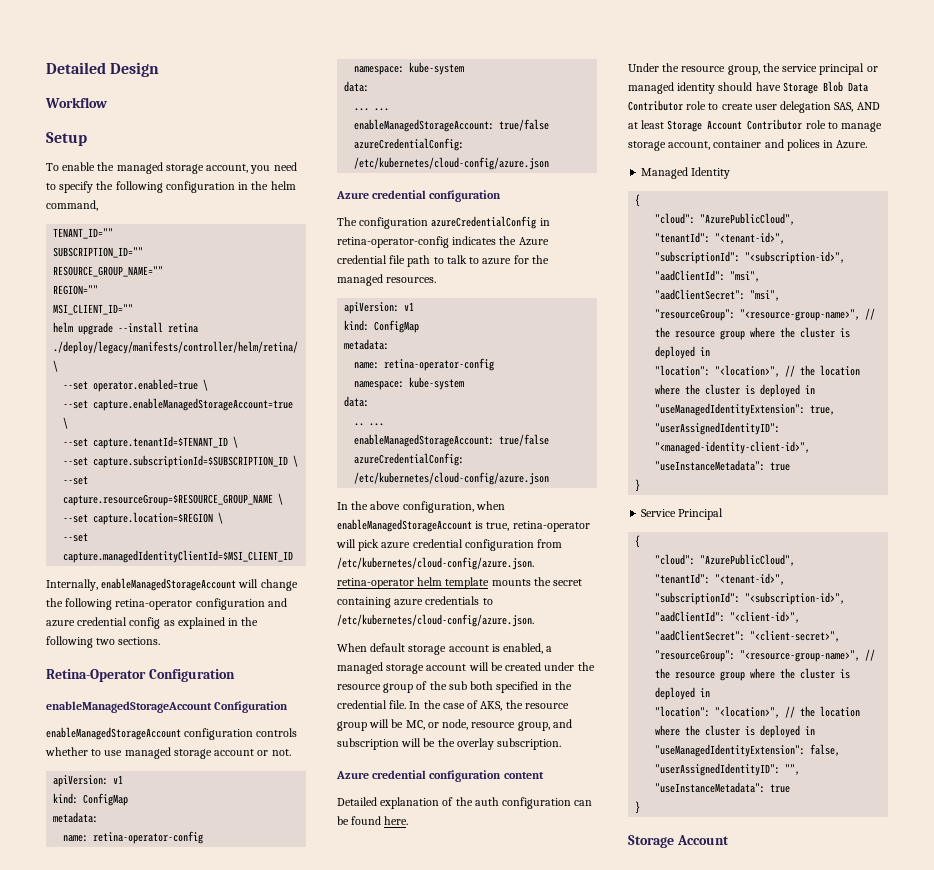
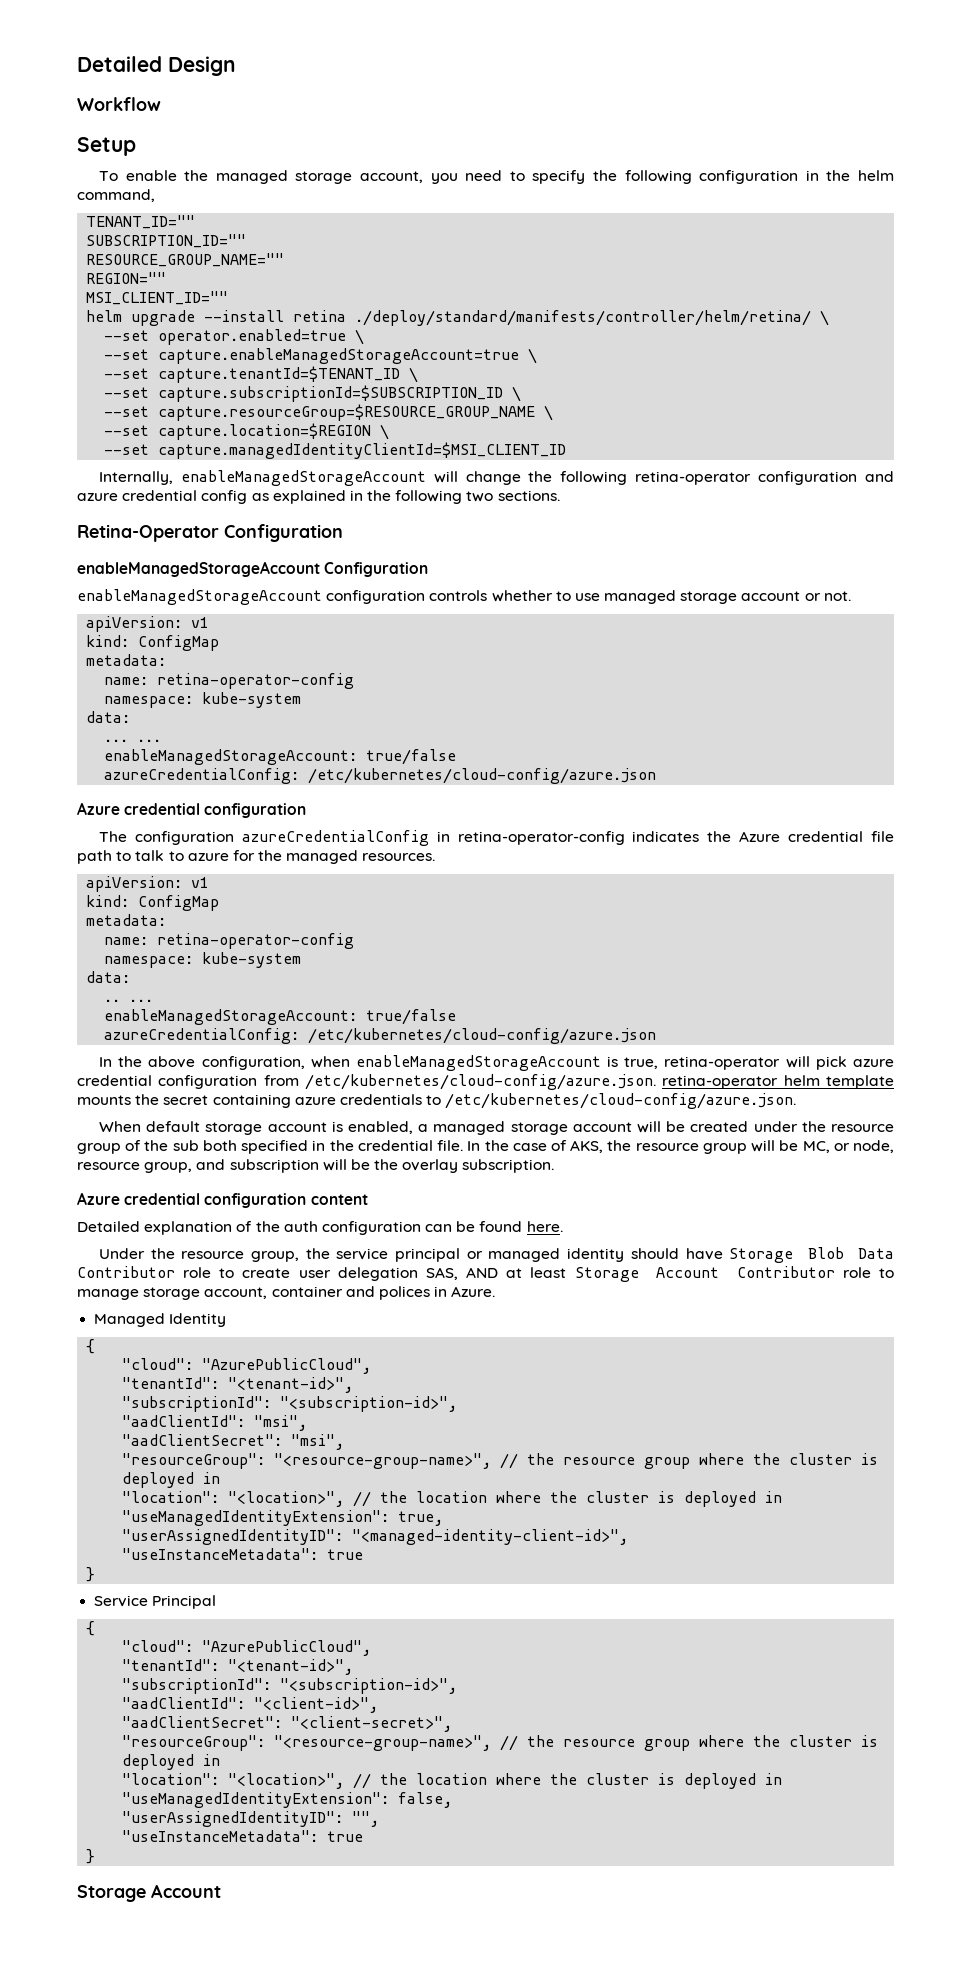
- helm upgrade --install retina ./deploy/legacy/manifests/controller/helm/retina/ \
+ helm upgrade --install retina ./deploy/standard/manifests/controller/helm/retina/ \

